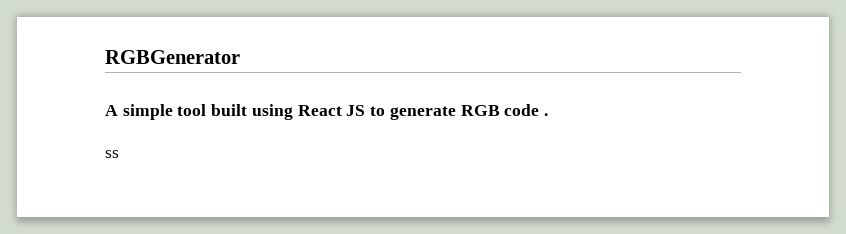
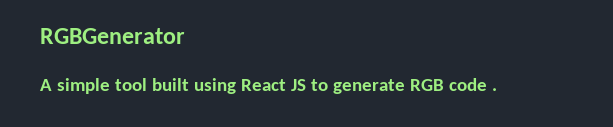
- ss

